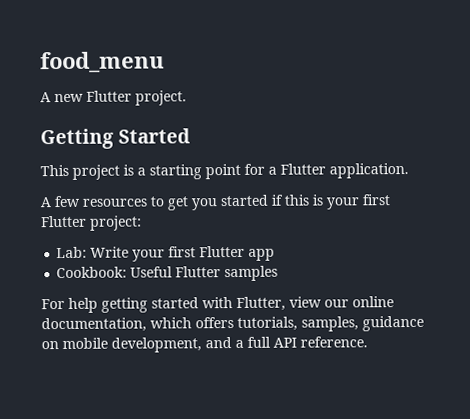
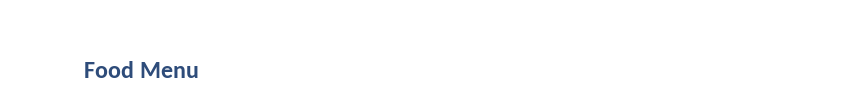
- food_menu
- A new Flutter project.
- Getting Started
- This project is a starting point for a Flutter application.
- A few resources to get you started if this is your first Flutter project:
- Lab: Write your first Flutter app
- Cookbook: Useful Flutter samples
- For help getting started with Flutter, view our online documentation, which offers tutorials, samples, guidance on mobile development, and a full API reference.
+ Food Menu

